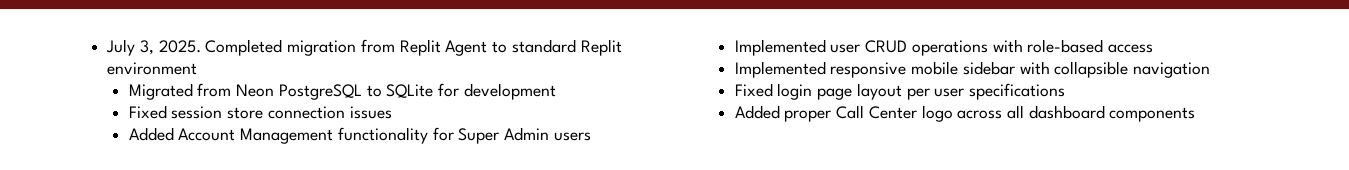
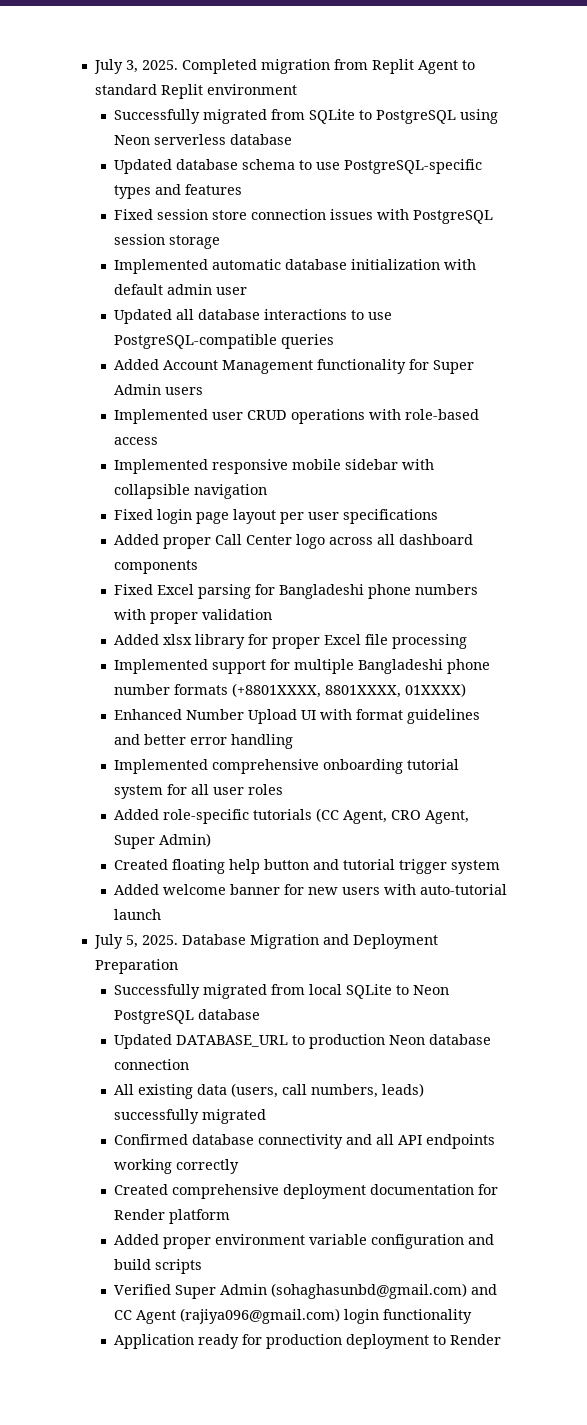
- Migrated from Neon PostgreSQL to SQLite for development
+ Successfully migrated from SQLite to PostgreSQL using Neon serverless database
+ Updated database schema to use PostgreSQL-specific types and features
- Fixed session store connection issues
+ Fixed session store connection issues with PostgreSQL session storage
+ Implemented automatic database initialization with default admin user
+ Updated all database interactions to use PostgreSQL-compatible queries
+ Fixed Excel parsing for Bangladeshi phone numbers with proper validation
+ Added xlsx library for proper Excel file processing
+ Implemented support for multiple Bangladeshi phone number formats (+8801XXXX, 8801XXXX, 01XXXX)
+ Enhanced Number Upload UI with format guidelines and better error handling
+ Implemented comprehensive onboarding tutorial system for all user roles
+ Added role-specific tutorials (CC Agent, CRO Agent, Super Admin)
+ Created floating help button and tutorial trigger system
+ Added welcome banner for new users with auto-tutorial launch
+ July 5, 2025. Database Migration and Deployment Preparation
+ Successfully migrated from local SQLite to Neon PostgreSQL database
+ Updated DATABASE_URL to production Neon database connection
+ All existing data (users, call numbers, leads) successfully migrated
+ Confirmed database connectivity and all API endpoints working correctly
+ Created comprehensive deployment documentation for Render platform
+ Added proper environment variable configuration and build scripts
+ Verified Super Admin (sohaghasunbd@gmail.com) and CC Agent (rajiya096@gmail.com) login functionality
+ Application ready for production deployment to Render

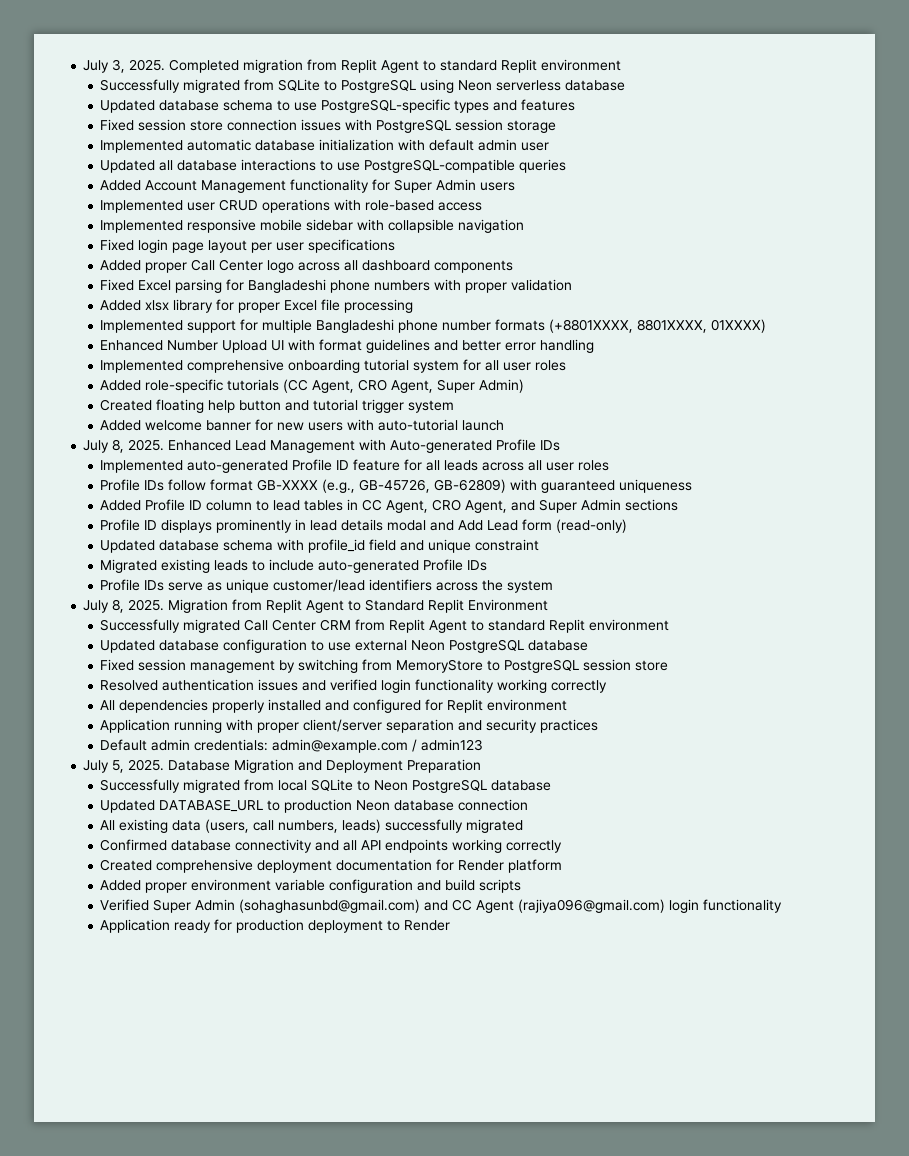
+ July 8, 2025. Enhanced Lead Management with Auto-generated Profile IDs
+ Implemented auto-generated Profile ID feature for all leads across all user roles
+ Profile IDs follow format GB-XXXX (e.g., GB-45726, GB-62809) with guaranteed uniqueness
+ Added Profile ID column to lead tables in CC Agent, CRO Agent, and Super Admin sections
+ Profile ID displays prominently in lead details modal and Add Lead form (read-only)
+ Updated database schema with profile_id field and unique constraint
+ Migrated existing leads to include auto-generated Profile IDs
+ Profile IDs serve as unique customer/lead identifiers across the system
+ July 8, 2025. Migration from Replit Agent to Standard Replit Environment
+ Successfully migrated Call Center CRM from Replit Agent to standard Replit environment
+ Updated database configuration to use external Neon PostgreSQL database
+ Fixed session management by switching from MemoryStore to PostgreSQL session store
+ Resolved authentication issues and verified login functionality working correctly
+ All dependencies properly installed and configured for Replit environment
+ Application running with proper client/server separation and security practices
+ Default admin credentials: admin@example.com / admin123

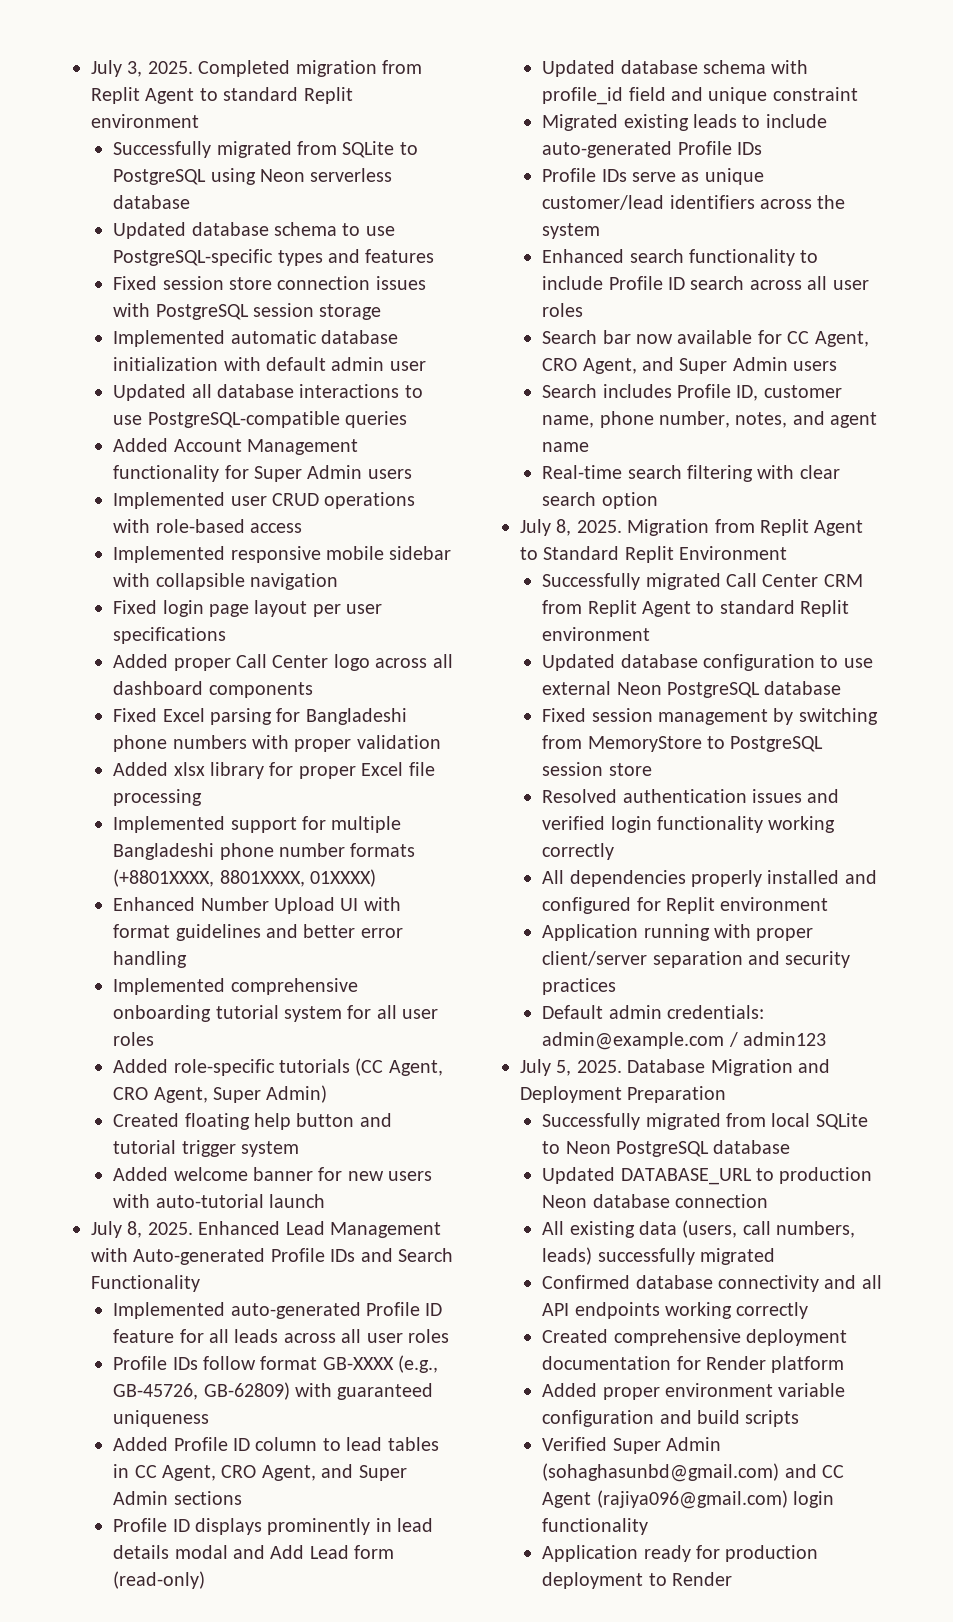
- Enhanced Lead Management with Auto-generated Profile IDs
+ Enhanced Lead Management with Auto-generated Profile IDs and Search Functionality
+ Enhanced search functionality to include Profile ID search across all user roles
+ Search bar now available for CC Agent, CRO Agent, and Super Admin users
+ Search includes Profile ID, customer name, phone number, notes, and agent name
+ Real-time search filtering with clear search option

